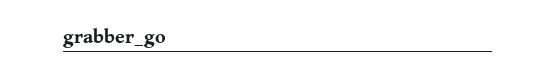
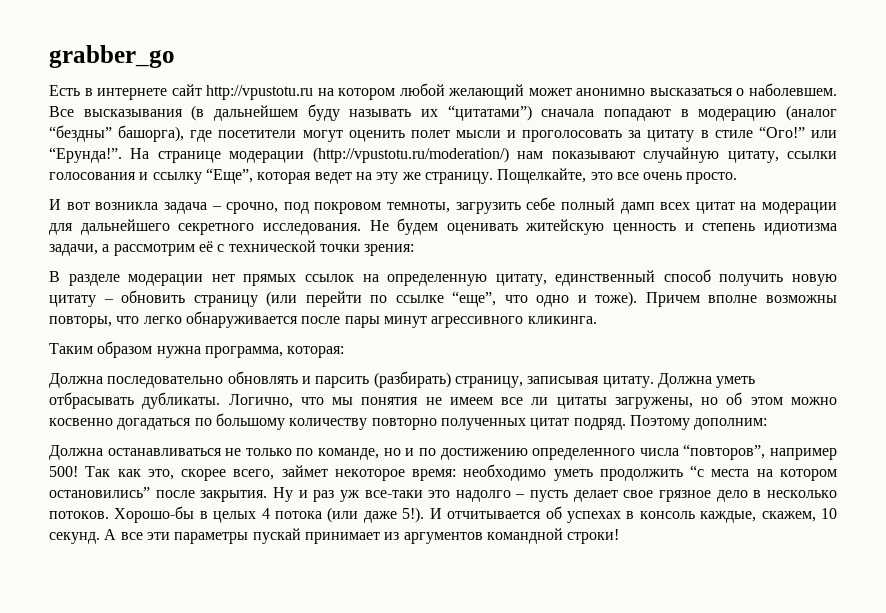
+ Есть в интернете сайт http://vpustotu.ru на котором любой желающий может анонимно высказаться о наболевшем. Все высказывания (в дальнейшем буду называть их “цитатами”) сначала попадают в модерацию (аналог “бездны” башорга), где посетители могут оценить полет мысли и проголосовать за цитату в стиле “Ого!” или “Ерунда!”. На странице модерации (http://vpustotu.ru/moderation/) нам показывают случайную цитату, ссылки голосования и ссылку “Еще”, которая ведет на эту же страницу. Пощелкайте, это все очень просто.
+ И вот возникла задача – срочно, под покровом темноты, загрузить себе полный дамп всех цитат на модерации для дальнейшего секретного исследования. Не будем оценивать житейскую ценность и степень идиотизма задачи, а рассмотрим её с технической точки зрения:
+ В разделе модерации нет прямых ссылок на определенную цитату, единственный способ получить новую цитату – обновить страницу (или перейти по ссылке “еще”, что одно и тоже). Причем вполне возможны повторы, что легко обнаруживается после пары минут агрессивного кликинга.
+ Таким образом нужна программа, которая:
+ Должна последовательно обновлять и парсить (разбирать) страницу, записывая цитату. Должна уметь отбрасывать дубликаты. Логично, что мы понятия не имеем все ли цитаты загружены, но об этом можно косвенно догадаться по большому количеству повторно полученных цитат подряд. Поэтому дополним:
+ Должна останавливаться не только по команде, но и по достижению определенного числа “повторов”, например 500! Так как это, скорее всего, займет некоторое время: необходимо уметь продолжить “с места на котором остановились” после закрытия. Ну и раз уж все-таки это надолго – пусть делает свое грязное дело в несколько потоков. Хорошо-бы в целых 4 потока (или даже 5!). И отчитывается об успехах в консоль каждые, скажем, 10 секунд. А все эти параметры пускай принимает из аргументов командной строки!

